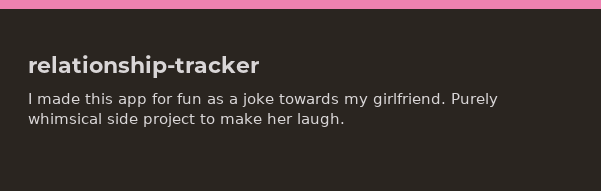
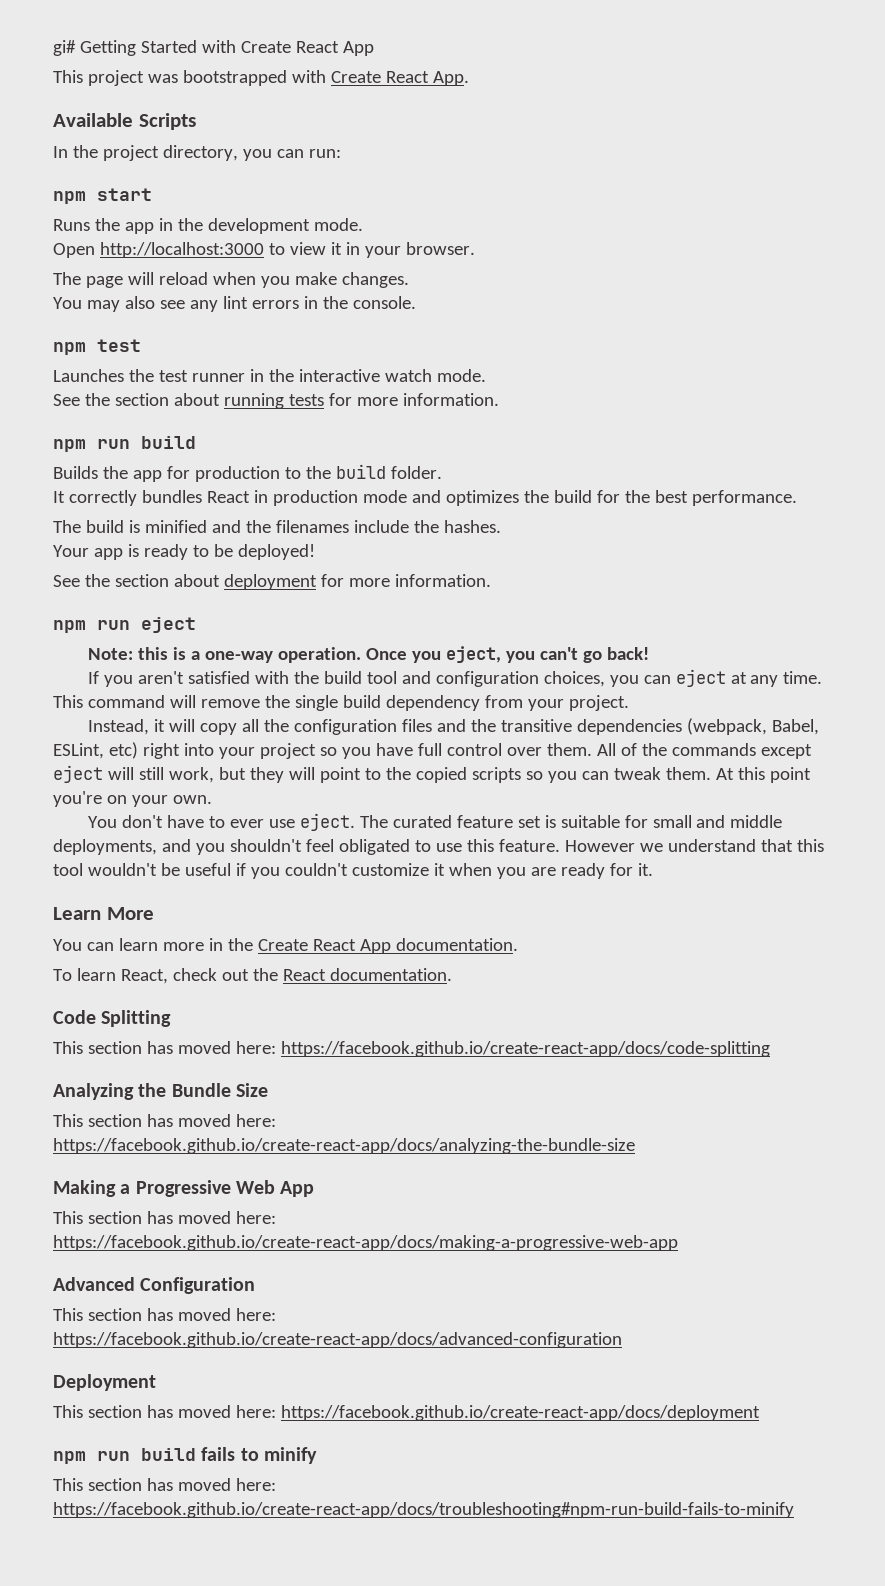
- relationship-tracker
- I made this app for fun as a joke towards my girlfriend. Purely whimsical side project to make her laugh.
+ gi# Getting Started with Create React App
+ This project was bootstrapped with Create React App.
+ Available Scripts
+ In the project directory, you can run:
+ npm start
+ Runs the app in the development mode.
+ Open http://localhost:3000 to view it in your browser.
+ The page will reload when you make changes.
+ You may also see any lint errors in the console.
+ npm test
+ Launches the test runner in the interactive watch mode.
+ See the section about running tests for more information.
+ npm run build
+ Builds the app for production to the build folder.
+ It correctly bundles React in production mode and optimizes the build for the best performance.
+ The build is minified and the filenames include the hashes.
+ Your app is ready to be deployed!
+ See the section about deployment for more information.
+ npm run eject
+ Note: this is a one-way operation. Once you eject, you can't go back!
+ If you aren't satisfied with the build tool and configuration choices, you can eject at any time. This command will remove the single build dependency from your project.
+ Instead, it will copy all the configuration files and the transitive dependencies (webpack, Babel, ESLint, etc) right into your project so you have full control over them. All of the commands except eject will still work, but they will point to the copied scripts so you can tweak them. At this point you're on your own.
+ You don't have to ever use eject. The curated feature set is suitable for small and middle deployments, and you shouldn't feel obligated to use this feature. However we understand that this tool wouldn't be useful if you couldn't customize it when you are ready for it.
+ Learn More
+ You can learn more in the Create React App documentation.
+ To learn React, check out the React documentation.
+ Code Splitting
+ This section has moved here: https://facebook.github.io/create-react-app/docs/code-splitting
+ Analyzing the Bundle Size
+ This section has moved here: https://facebook.github.io/create-react-app/docs/analyzing-the-bundle-size
+ Making a Progressive Web App
+ This section has moved here: https://facebook.github.io/create-react-app/docs/making-a-progressive-web-app
+ Advanced Configuration
+ This section has moved here: https://facebook.github.io/create-react-app/docs/advanced-configuration
+ Deployment
+ This section has moved here: https://facebook.github.io/create-react-app/docs/deployment
+ npm run build fails to minify
+ This section has moved here: https://facebook.github.io/create-react-app/docs/troubleshooting#npm-run-build-fails-to-minify

